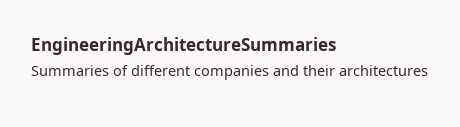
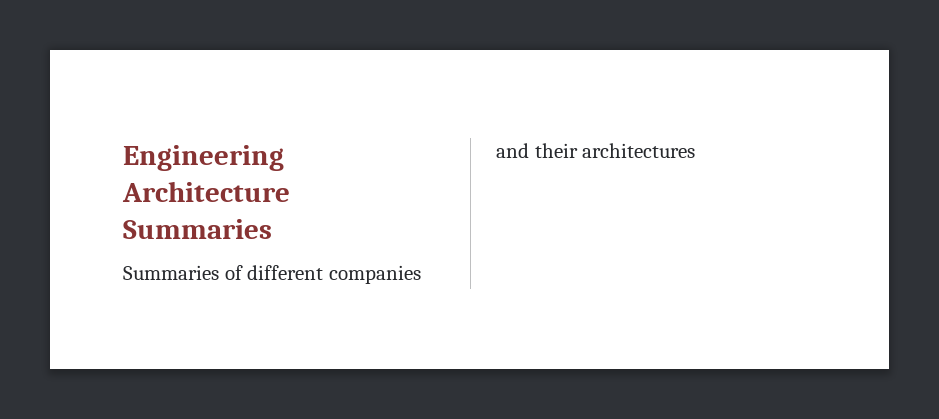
- EngineeringArchitectureSummaries
+ Engineering Architecture Summaries

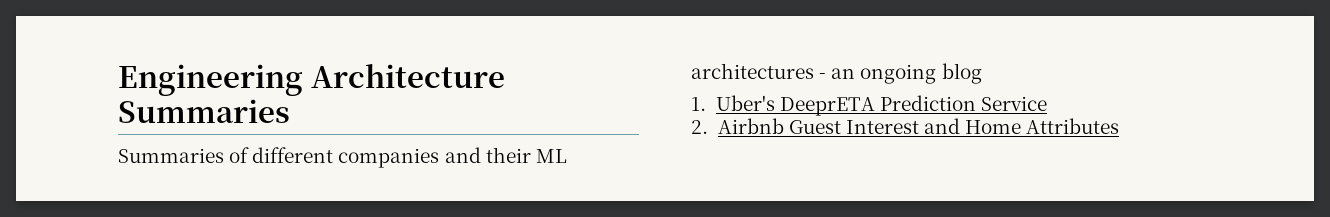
- Summaries of different companies and their architectures
+ Summaries of different companies and their ML architectures - an ongoing blog
+ 1. Uber's DeeprETA Prediction Service
+ 2. Airbnb Guest Interest and Home Attributes

